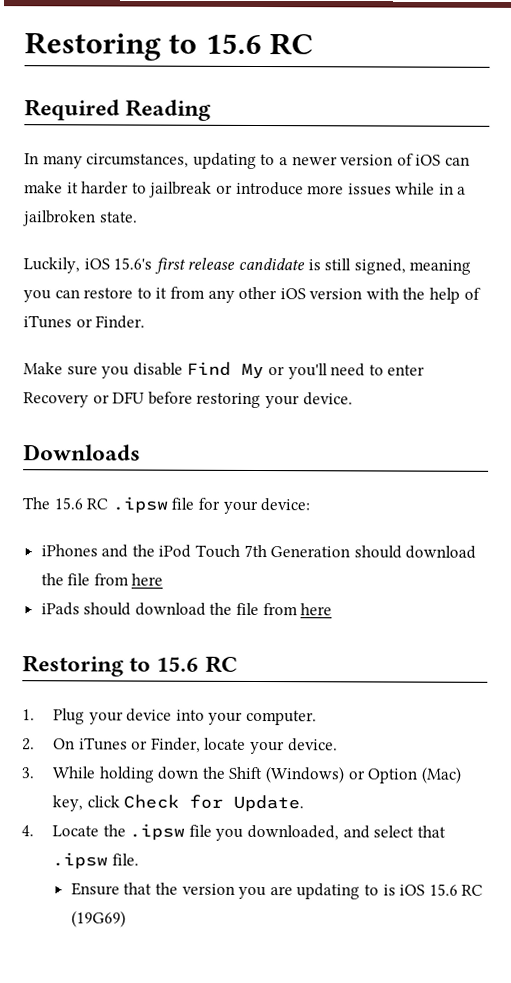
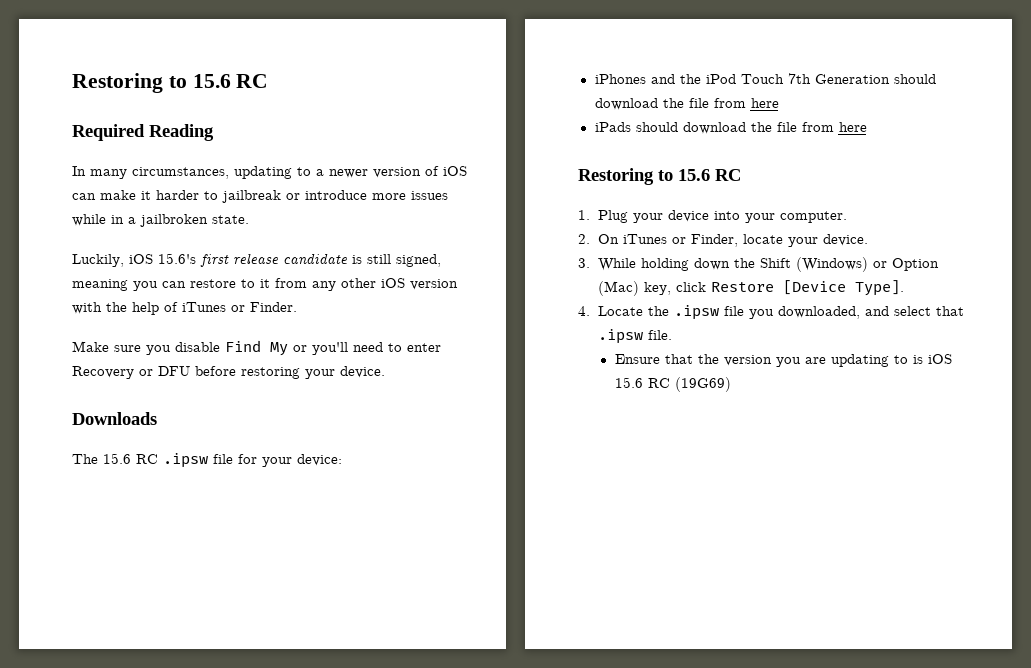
- 3. While holding down the Shift (Windows) or Option (Mac) key, click Check for Update.
+ 3. While holding down the Shift (Windows) or Option (Mac) key, click Restore [Device Type].

